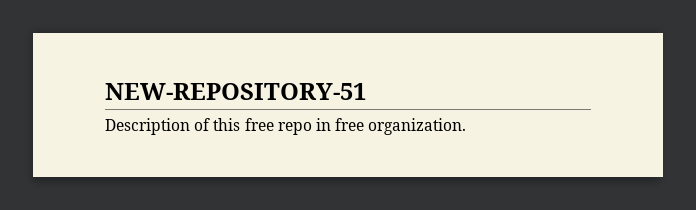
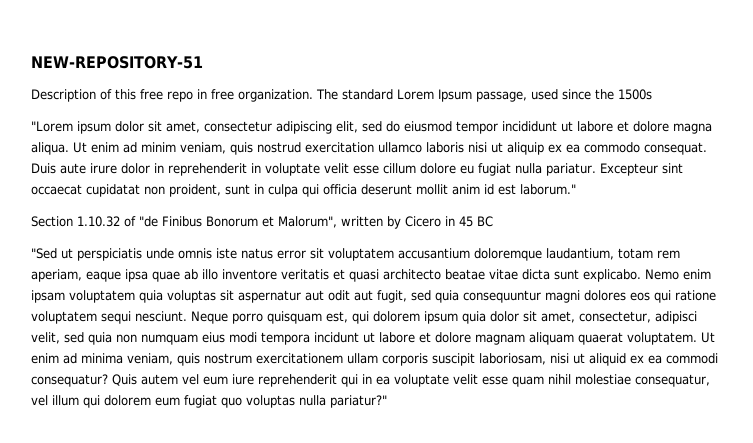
+ The standard Lorem Ipsum passage, used since the 1500s
+ "Lorem ipsum dolor sit amet, consectetur adipiscing elit, sed do eiusmod tempor incididunt ut labore et dolore magna aliqua. Ut enim ad minim veniam, quis nostrud exercitation ullamco laboris nisi ut aliquip ex ea commodo consequat. Duis aute irure dolor in reprehenderit in voluptate velit esse cillum dolore eu fugiat nulla pariatur. Excepteur sint occaecat cupidatat non proident, sunt in culpa qui officia deserunt mollit anim id est laborum."
+ Section 1.10.32 of "de Finibus Bonorum et Malorum", written by Cicero in 45 BC
+ "Sed ut perspiciatis unde omnis iste natus error sit voluptatem accusantium doloremque laudantium, totam rem aperiam, eaque ipsa quae ab illo inventore veritatis et quasi architecto beatae vitae dicta sunt explicabo. Nemo enim ipsam voluptatem quia voluptas sit aspernatur aut odit aut fugit, sed quia consequuntur magni dolores eos qui ratione voluptatem sequi nesciunt. Neque porro quisquam est, qui dolorem ipsum quia dolor sit amet, consectetur, adipisci velit, sed quia non numquam eius modi tempora incidunt ut labore et dolore magnam aliquam quaerat voluptatem. Ut enim ad minima veniam, quis nostrum exercitationem ullam corporis suscipit laboriosam, nisi ut aliquid ex ea commodi consequatur? Quis autem vel eum iure reprehenderit qui in ea voluptate velit esse quam nihil molestiae consequatur, vel illum qui dolorem eum fugiat quo voluptas nulla pariatur?"

